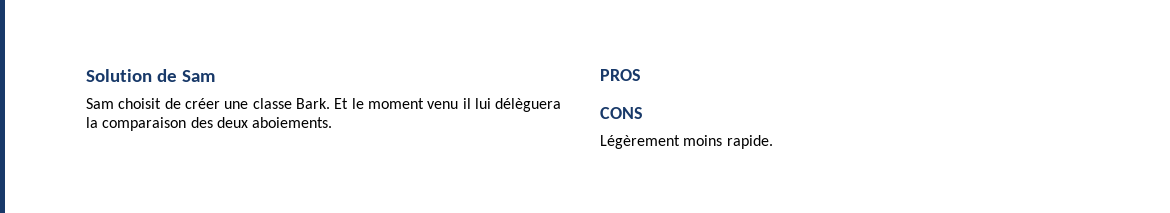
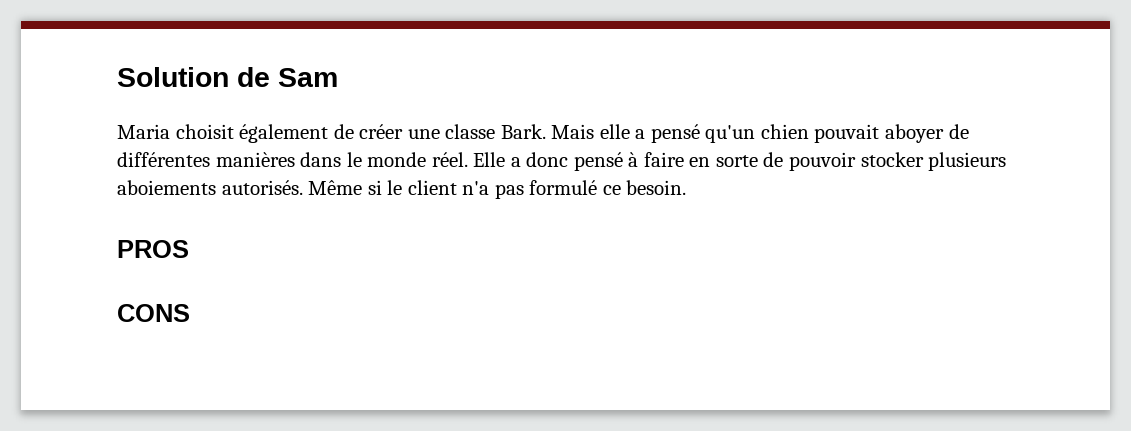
- Sam choisit de créer une classe Bark.
+ Maria choisit également de créer une classe Bark.
- Et le moment venu il lui délèguera la comparaison des deux aboiements.
+ Mais elle a pensé qu'un chien pouvait aboyer de différentes manières dans le monde réel. Elle a donc pensé à faire en sorte de pouvoir stocker plusieurs aboiements autorisés. Même si le client n'a pas formulé ce besoin.
- Légèrement moins rapide.

